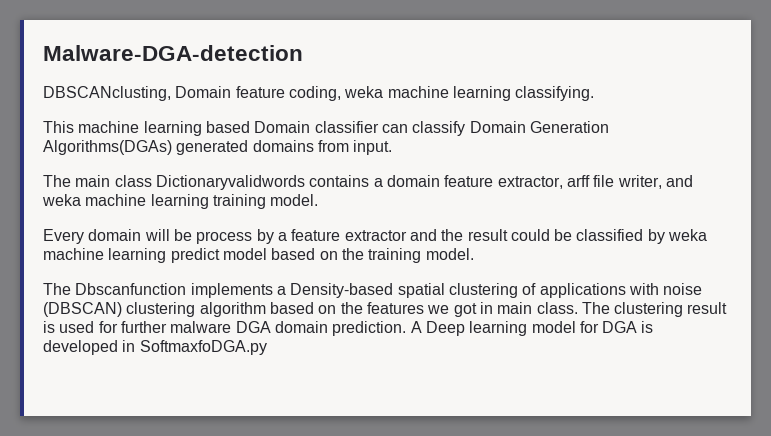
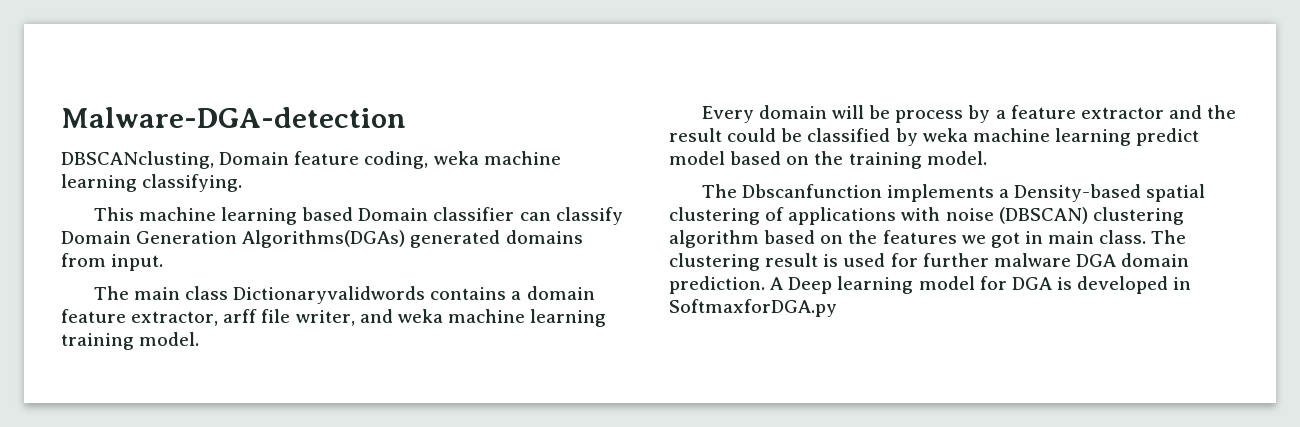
- A Deep learning model for DGA is developed in SoftmaxfoDGA.py
+ A Deep learning model for DGA is developed in SoftmaxforDGA.py

